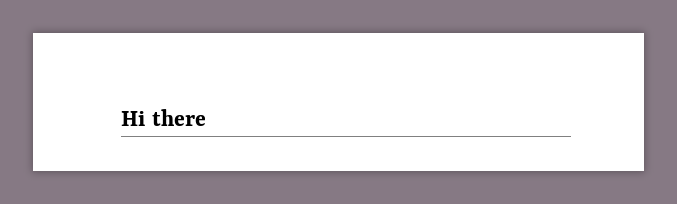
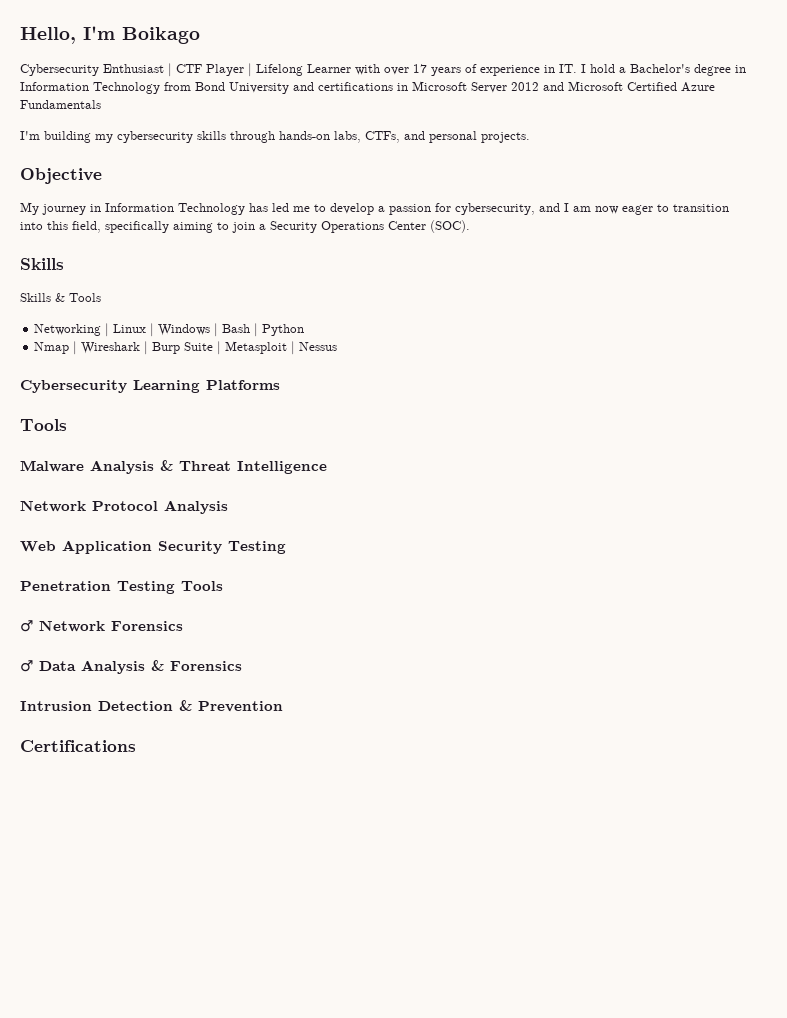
- Hi there
+ Hello, I'm Boikago
+ Cybersecurity Enthusiast | CTF Player | Lifelong Learner with over 17 years of experience in IT. I hold a Bachelor's degree in Information Technology from Bond University and certifications in Microsoft Server 2012 and Microsoft Certified Azure Fundamentals
+ I'm building my cybersecurity skills through hands-on labs, CTFs, and personal projects.
+ Objective
+ My journey in Information Technology has led me to develop a passion for cybersecurity, and I am now eager to transition into this field, specifically aiming to join a Security Operations Center (SOC).
+ Skills
+ Skills & Tools
+ Networking | Linux | Windows | Bash | Python
+ Nmap | Wireshark | Burp Suite | Metasploit | Nessus
+ Cybersecurity Learning Platforms
+ Tools
+ Malware Analysis & Threat Intelligence
+ Network Protocol Analysis
+ Web Application Security Testing
+ Penetration Testing Tools
+ ♂ Network Forensics
+ ♂ Data Analysis & Forensics
+ Intrusion Detection & Prevention
+ Certifications

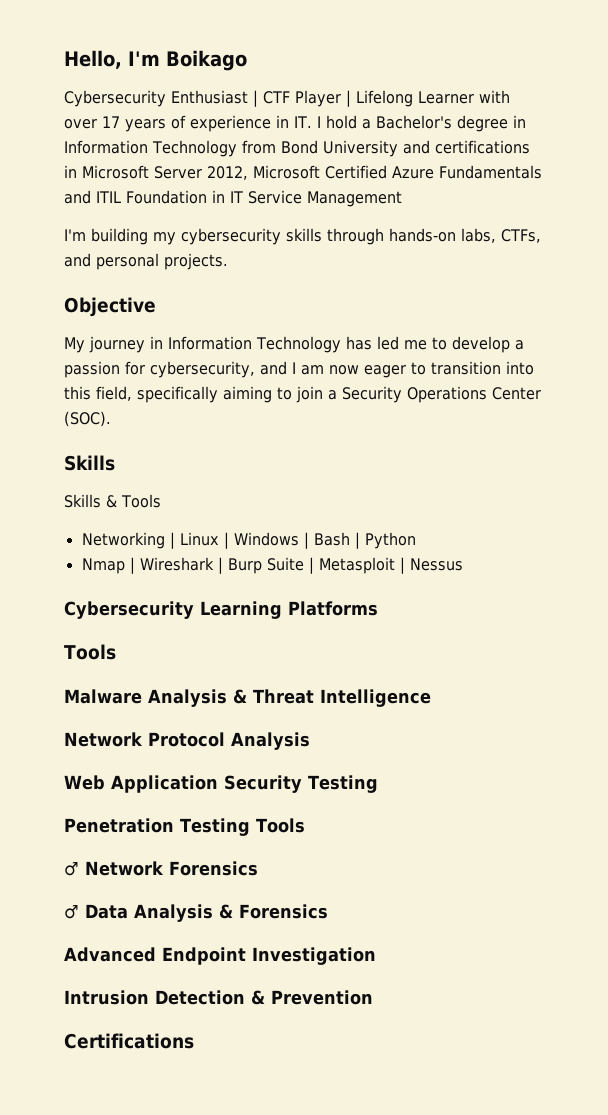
- Cybersecurity Enthusiast | CTF Player | Lifelong Learner with over 17 years of experience in IT. I hold a Bachelor's degree in Information Technology from Bond University and certifications in Microsoft Server 2012 and Microsoft Certified Azure Fundamentals
+ Cybersecurity Enthusiast | CTF Player | Lifelong Learner with over 17 years of experience in IT. I hold a Bachelor's degree in Information Technology from Bond University and certifications in Microsoft Server 2012, Microsoft Certified Azure Fundamentals and ITIL Foundation in IT Service Management
+ Advanced Endpoint Investigation

